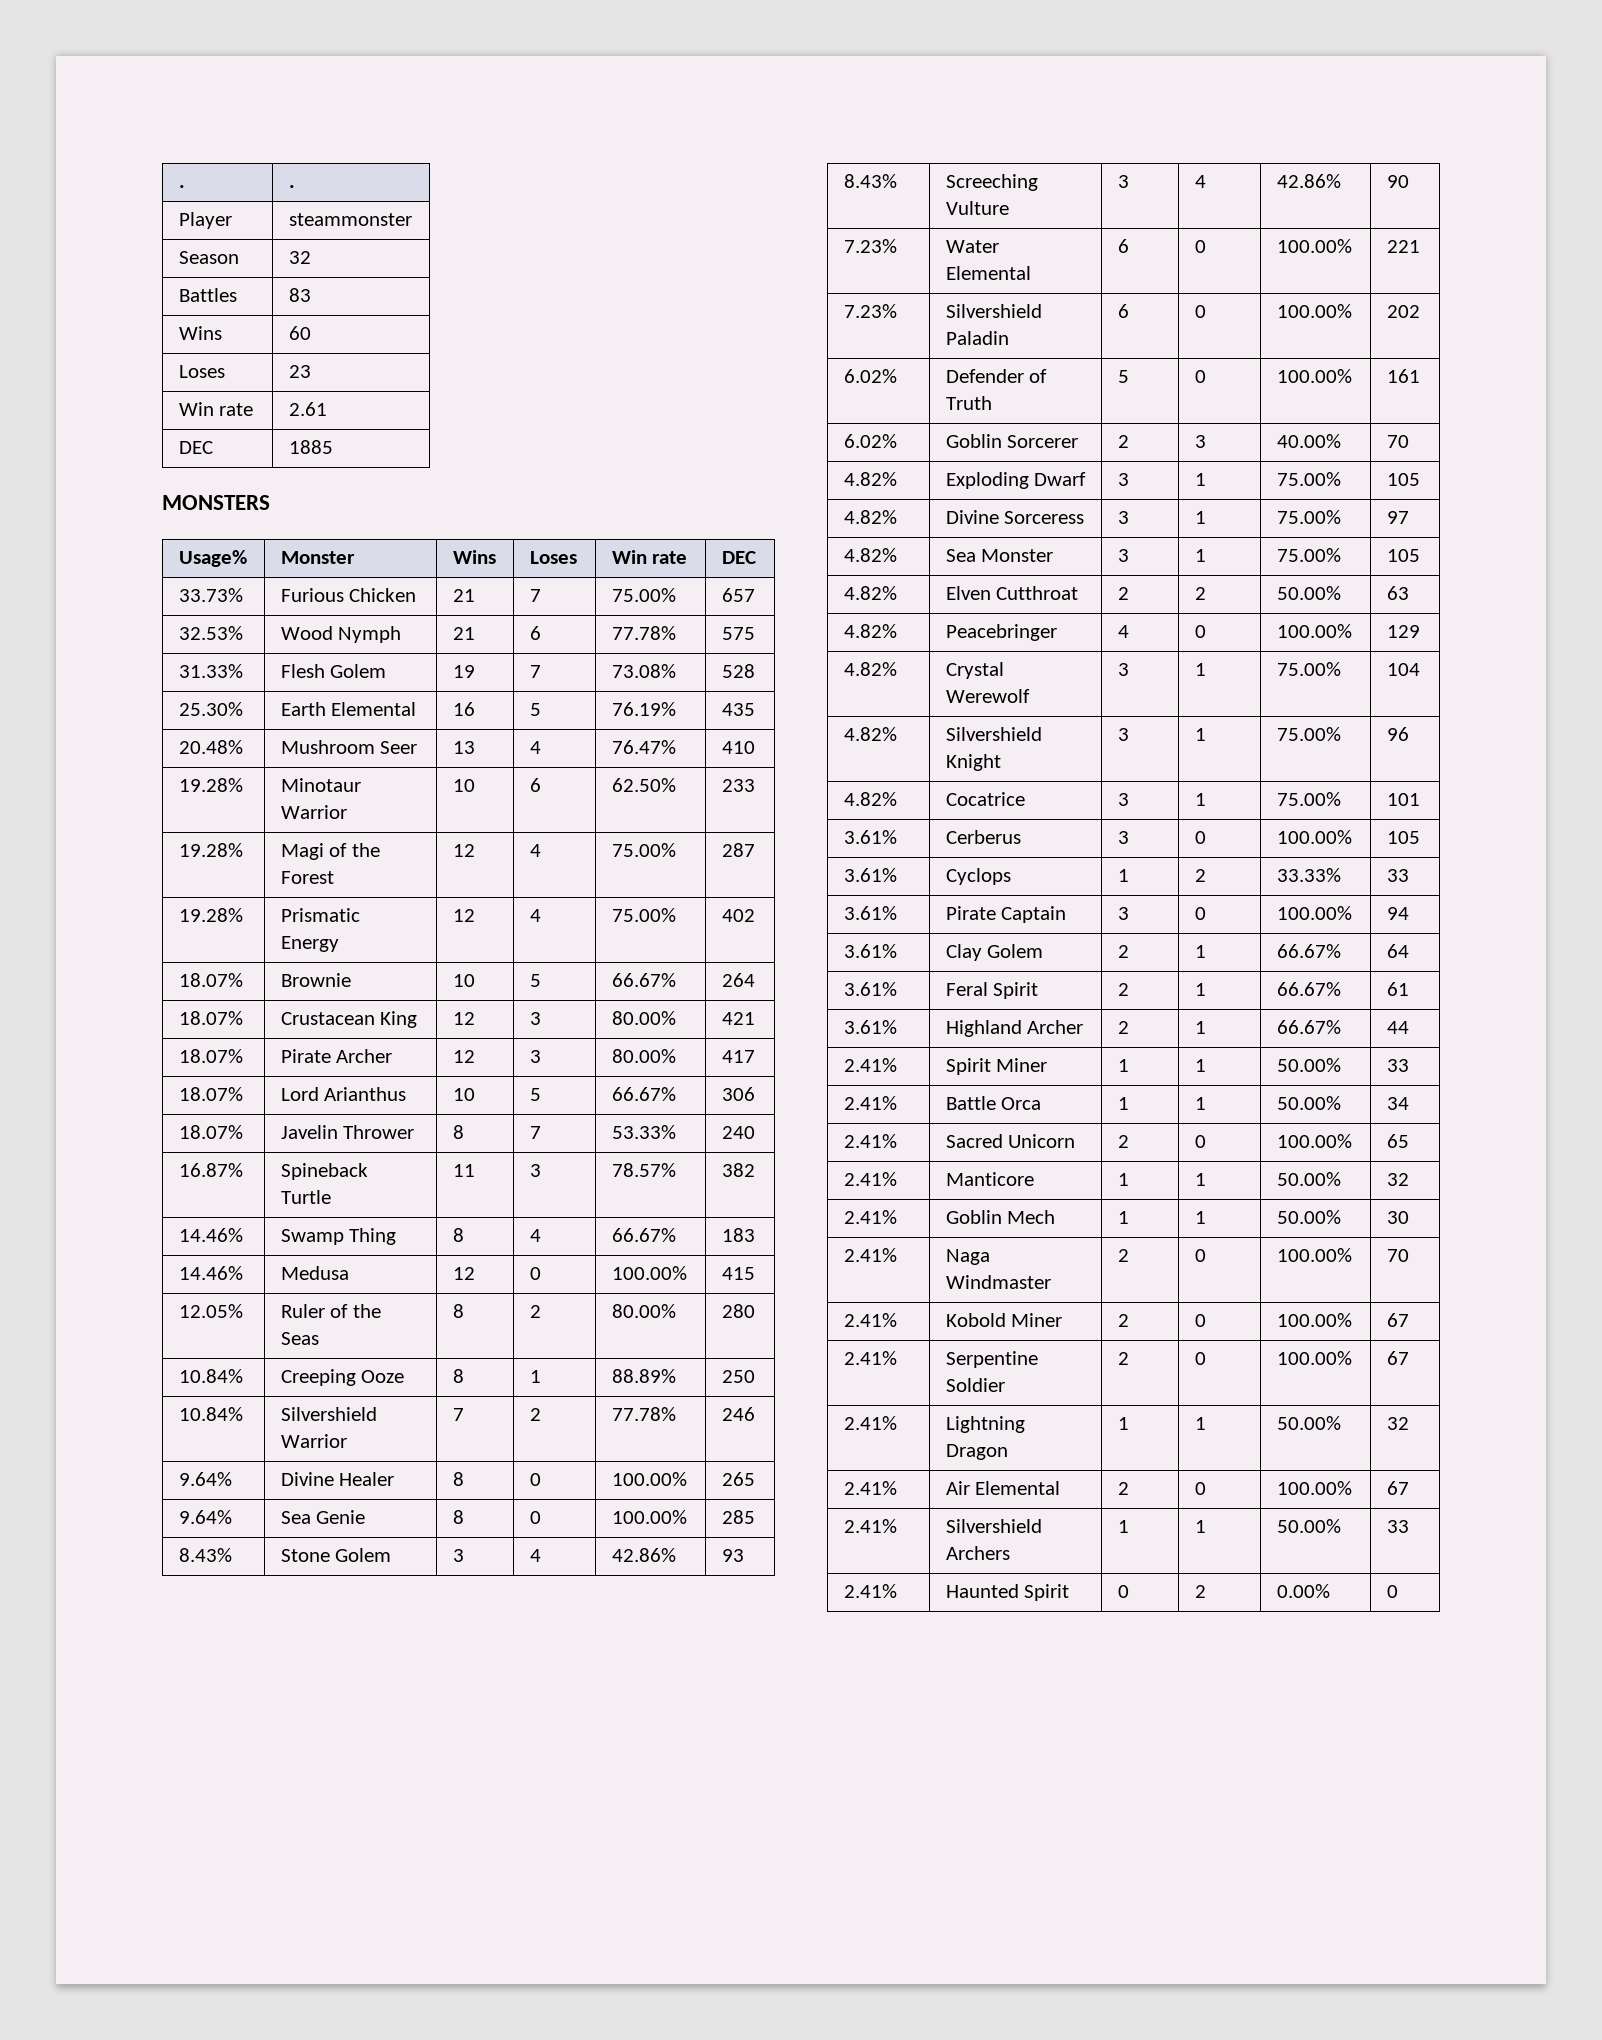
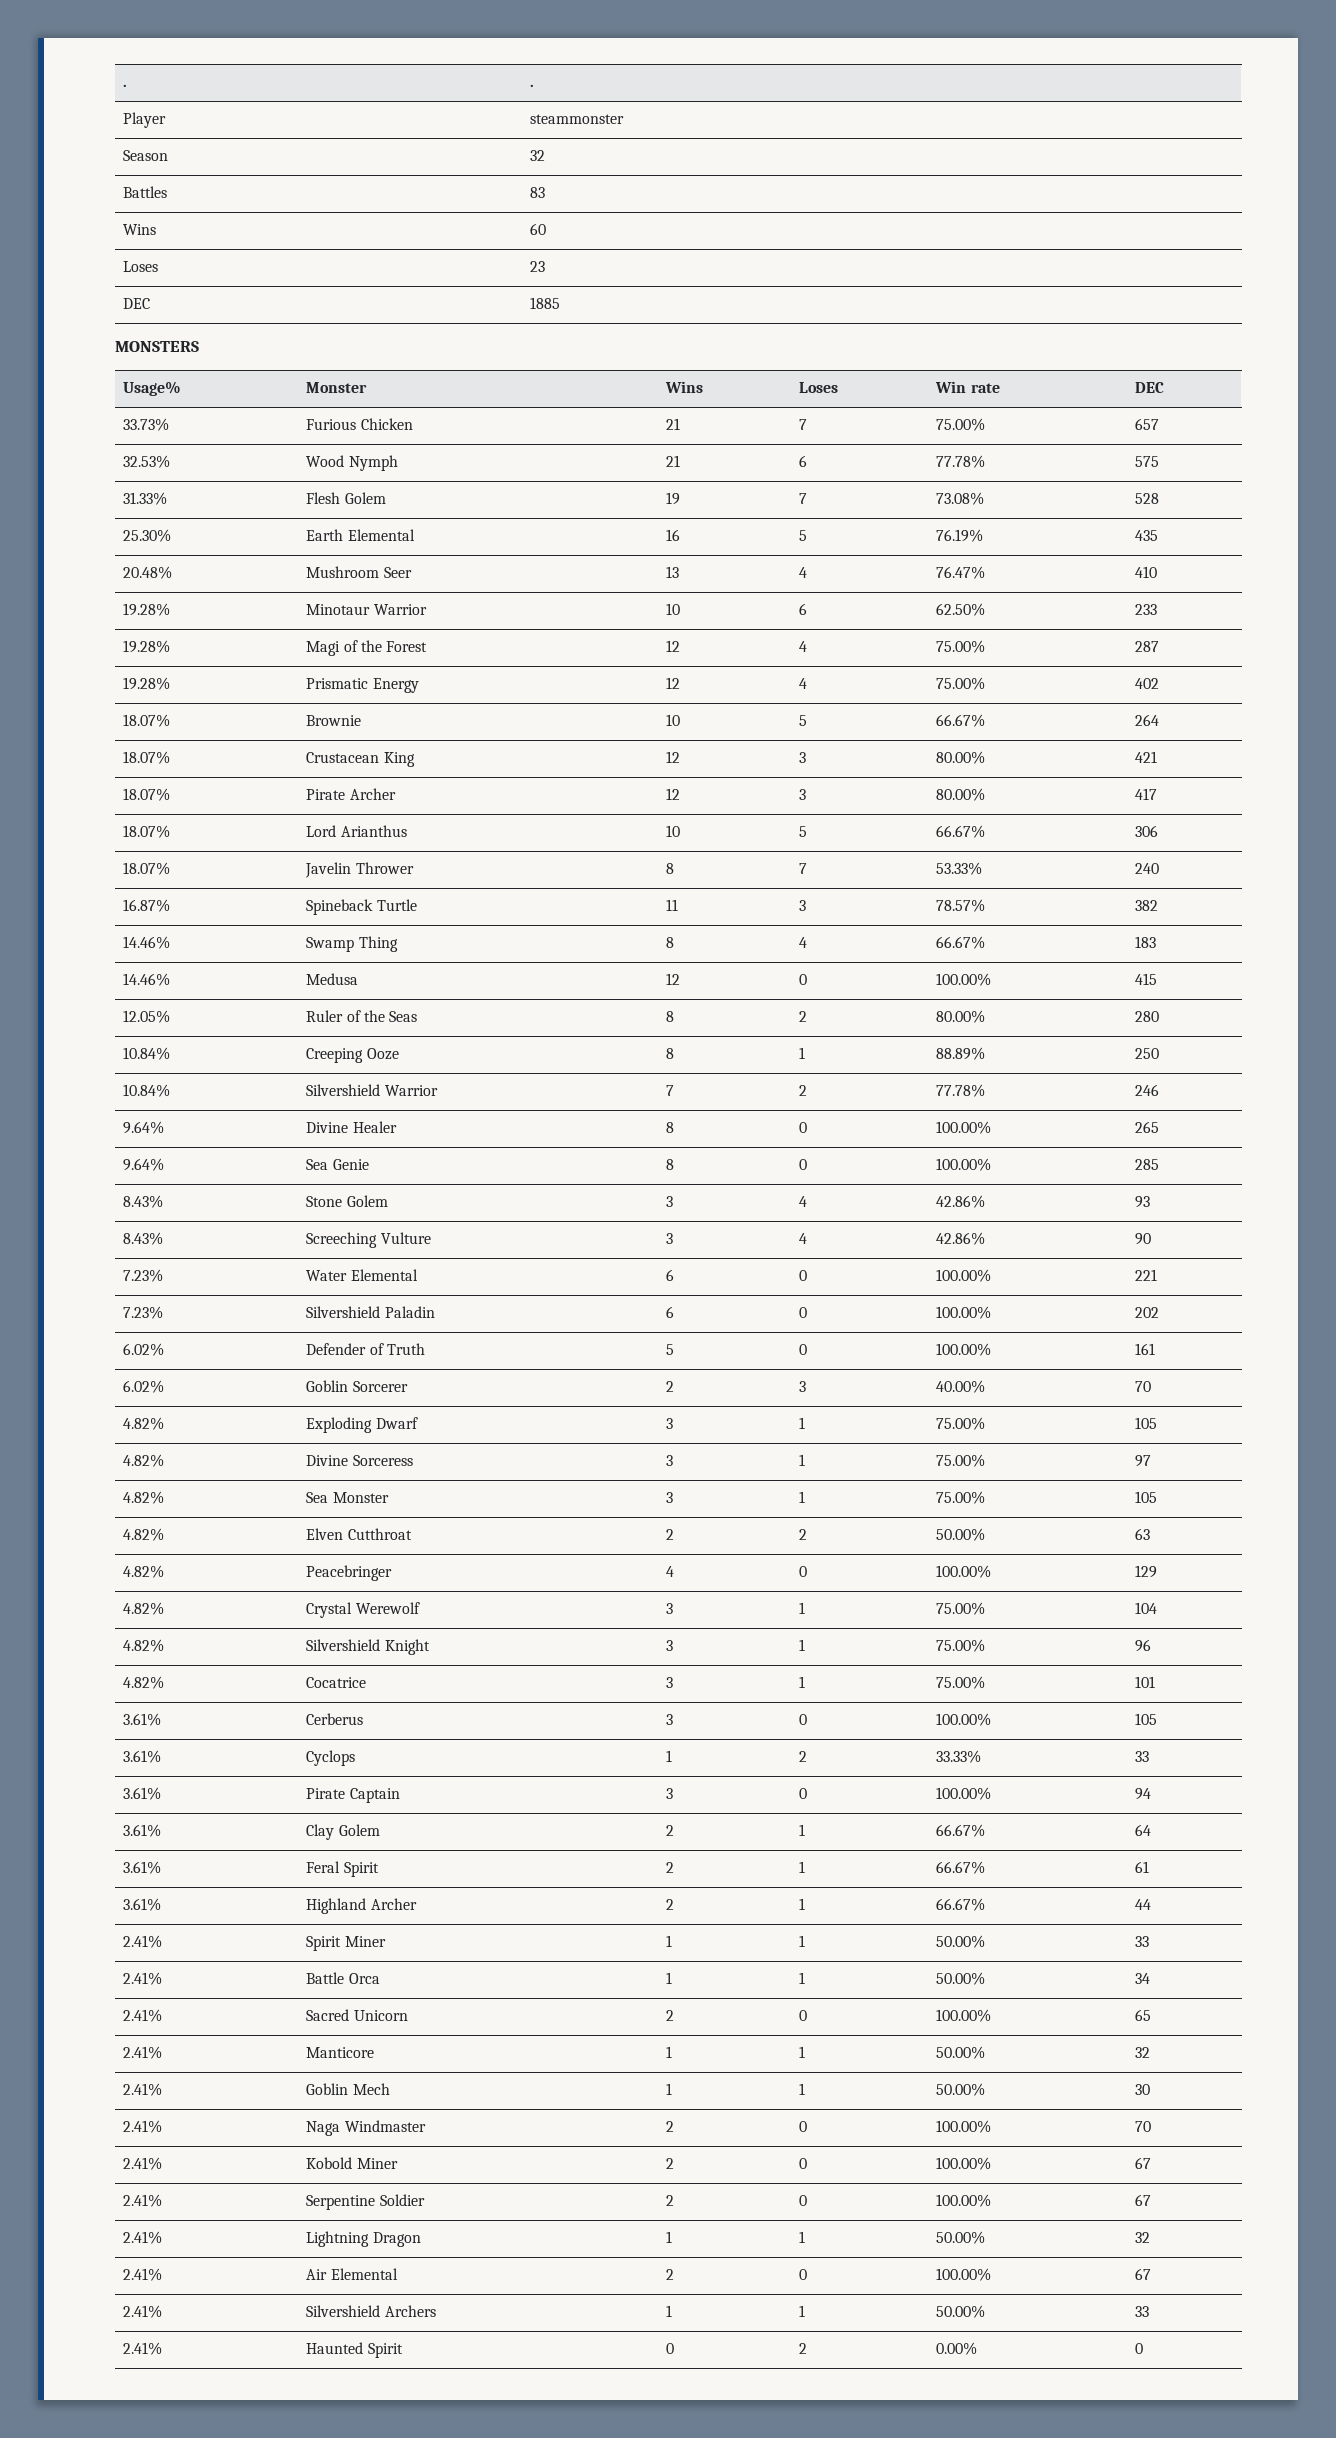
- Win rate | 2.61

